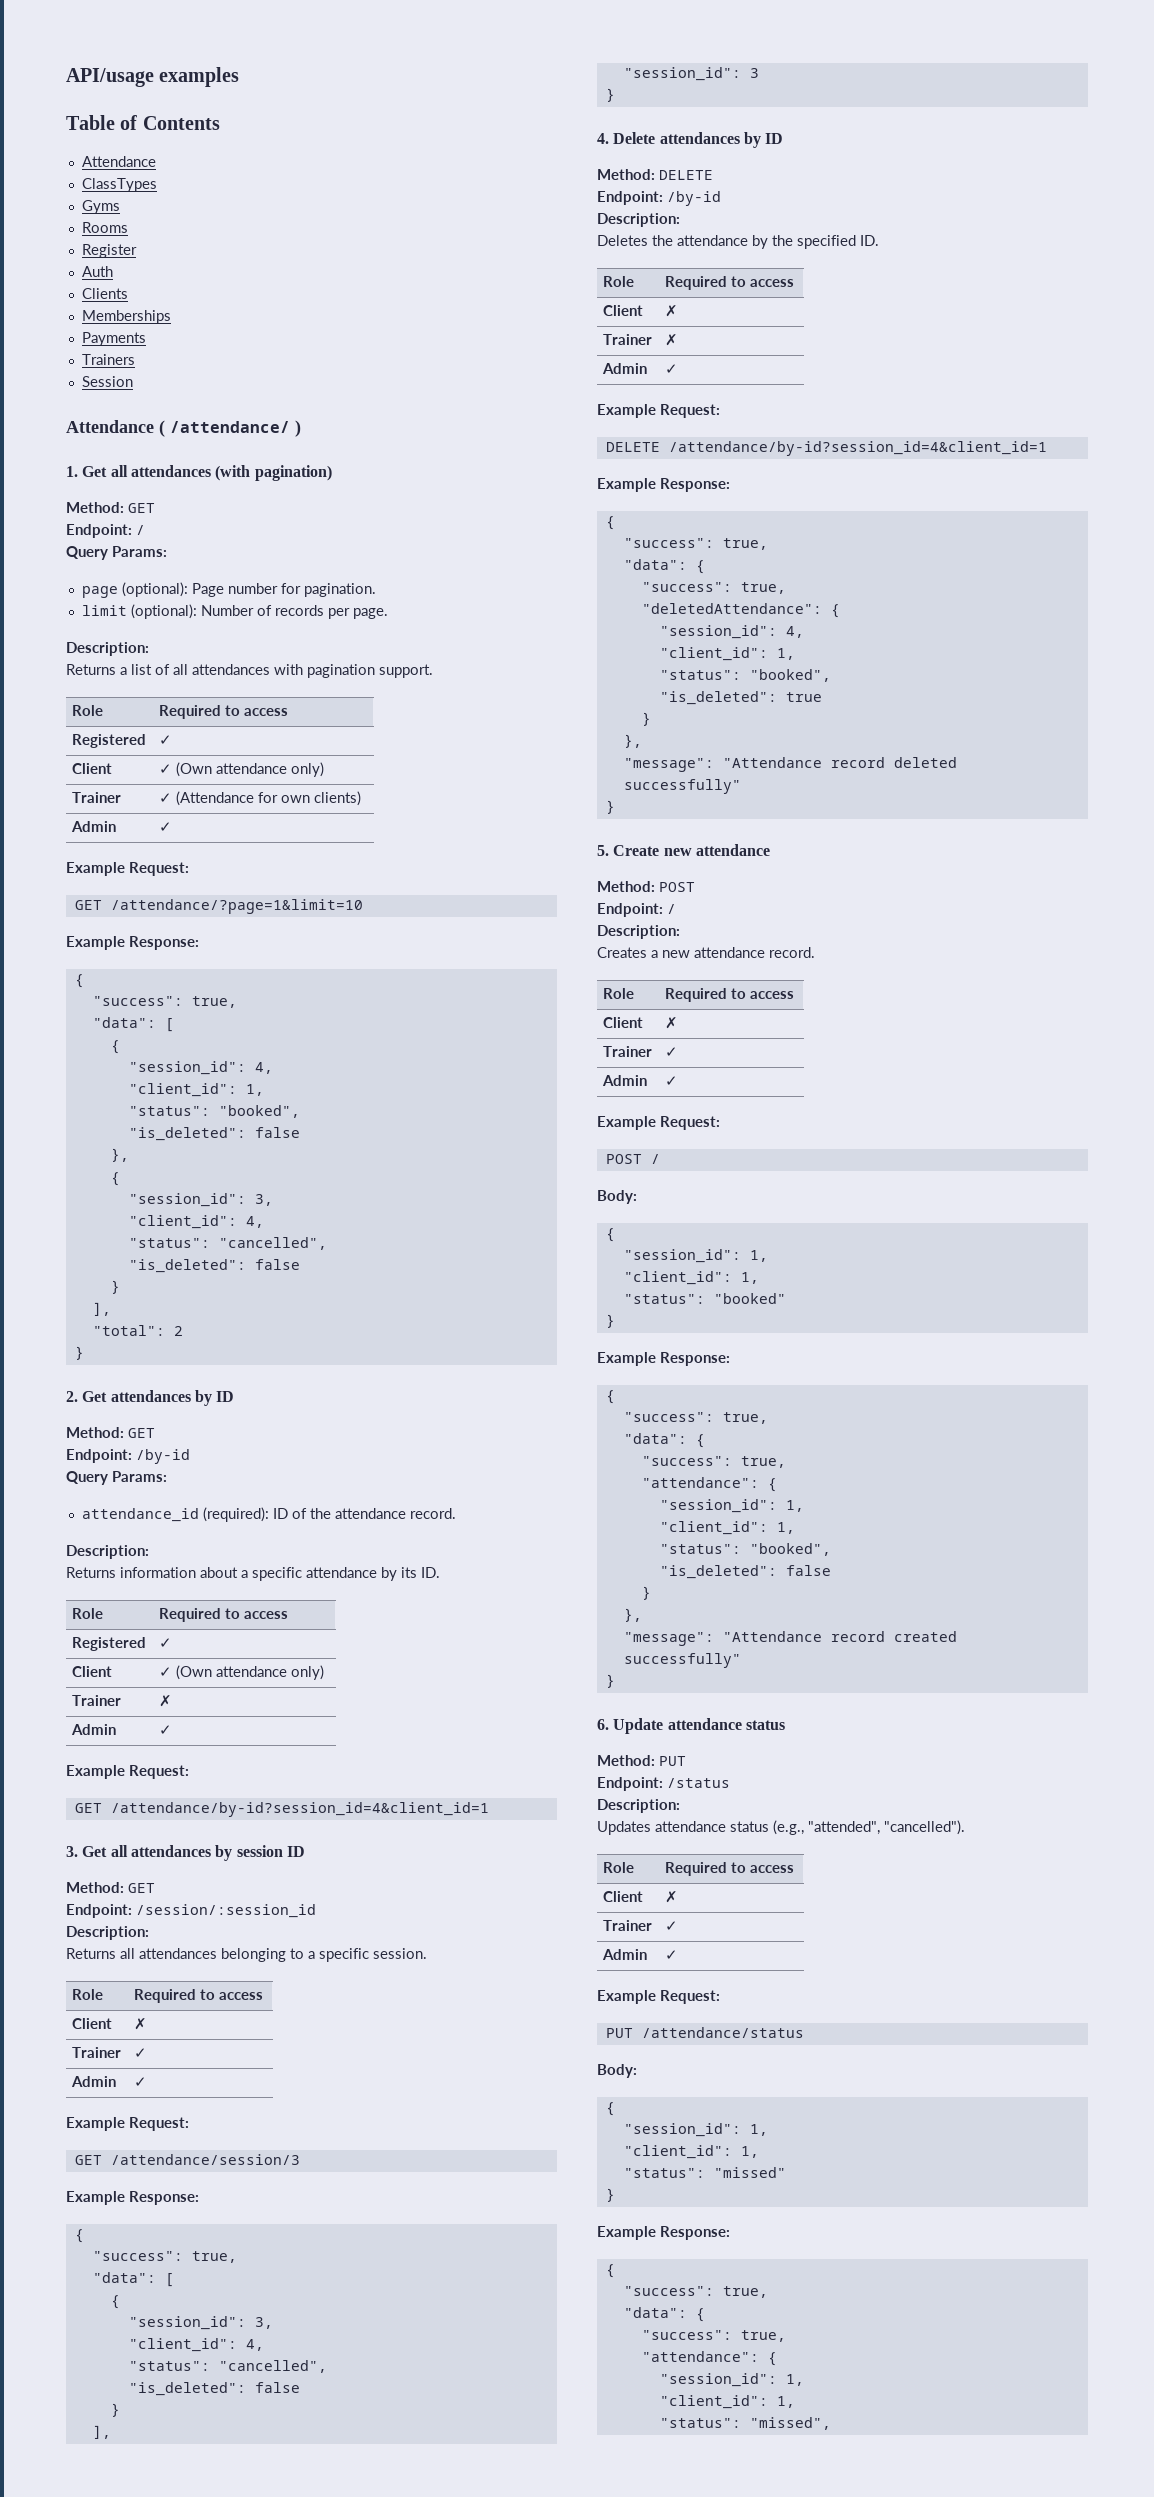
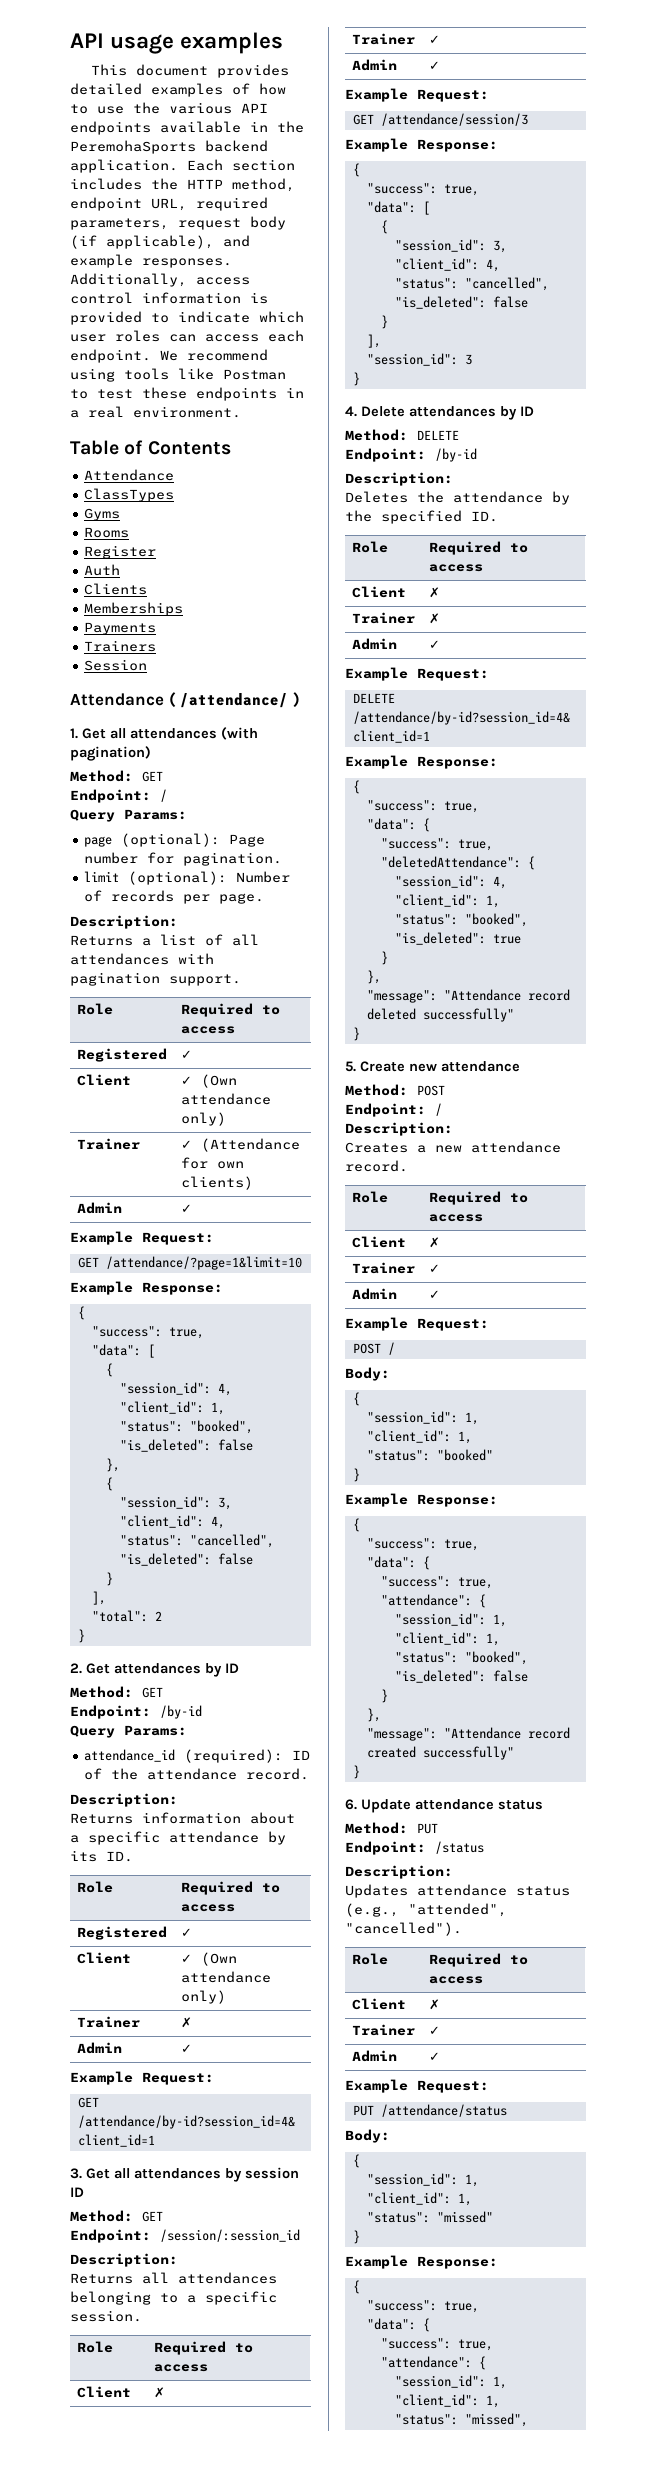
- API/usage examples
+ API usage examples
+ This document provides detailed examples of how to use the various API endpoints available in the PeremohaSports backend application. Each section includes the HTTP method, endpoint URL, required parameters, request body (if applicable), and example responses. Additionally, access control information is provided to indicate which user roles can access each endpoint. We recommend using tools like Postman to test these endpoints in a real environment.

